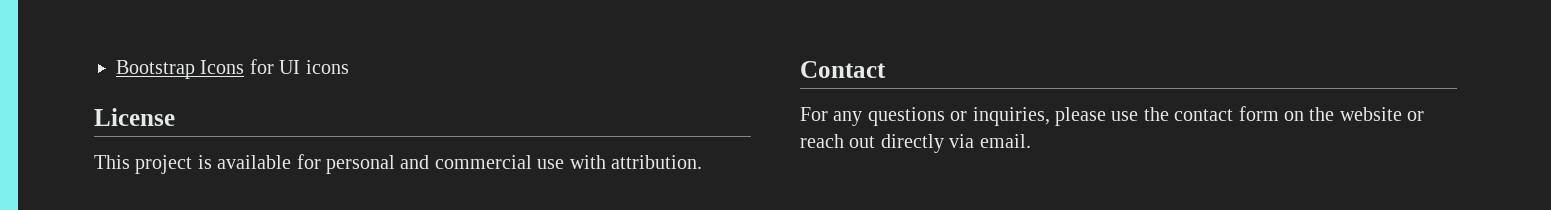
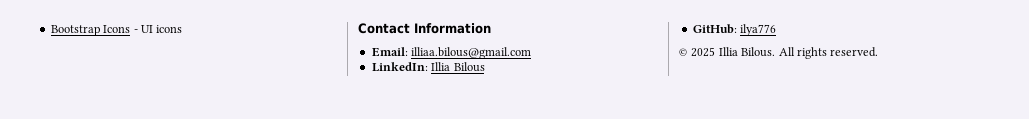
- Bootstrap Icons for UI icons
+ Bootstrap Icons - UI icons
- License
- This project is available for personal and commercial use with attribution.
- Contact
- For any questions or inquiries, please use the contact form on the website or reach out directly via email.
+ Contact Information
+ Email: illiaa.bilous@gmail.com
+ LinkedIn: Illia Bilous
+ GitHub: ilya776
+ © 2025 Illia Bilous. All rights reserved.

